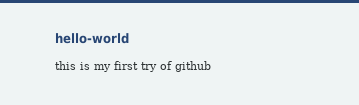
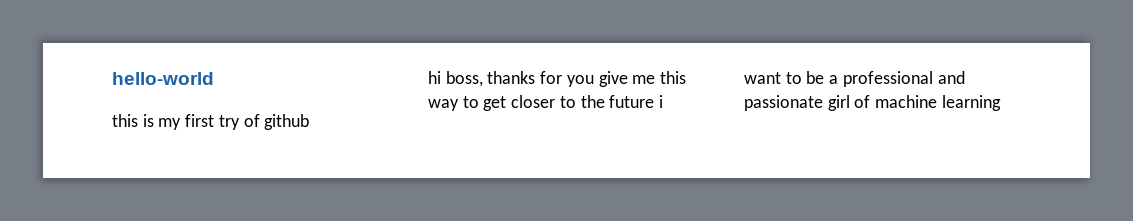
+ hi boss, thanks for you give me this way to get closer to the future i want to be a professional and passionate girl of machine learning

